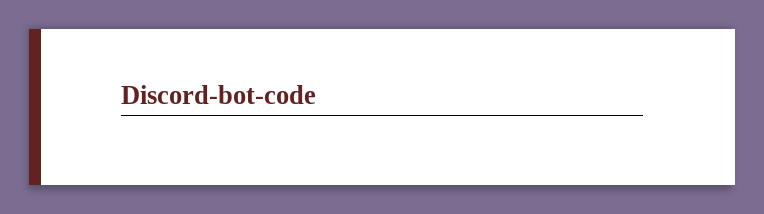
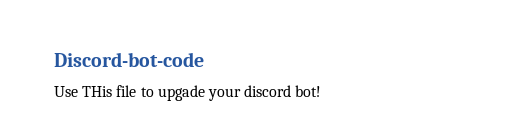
+ Use THis file to upgade your discord bot!

